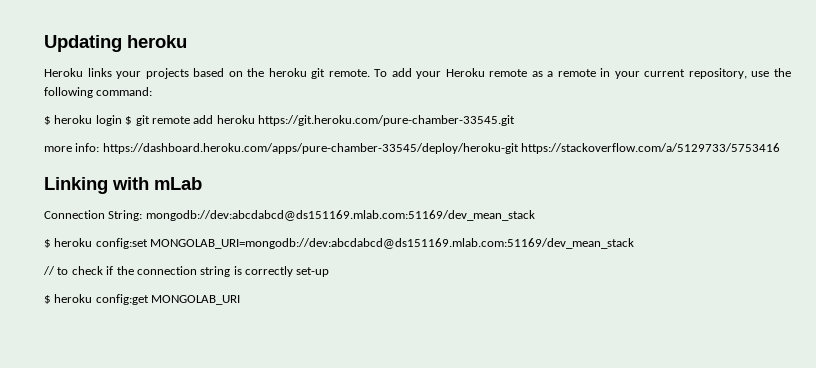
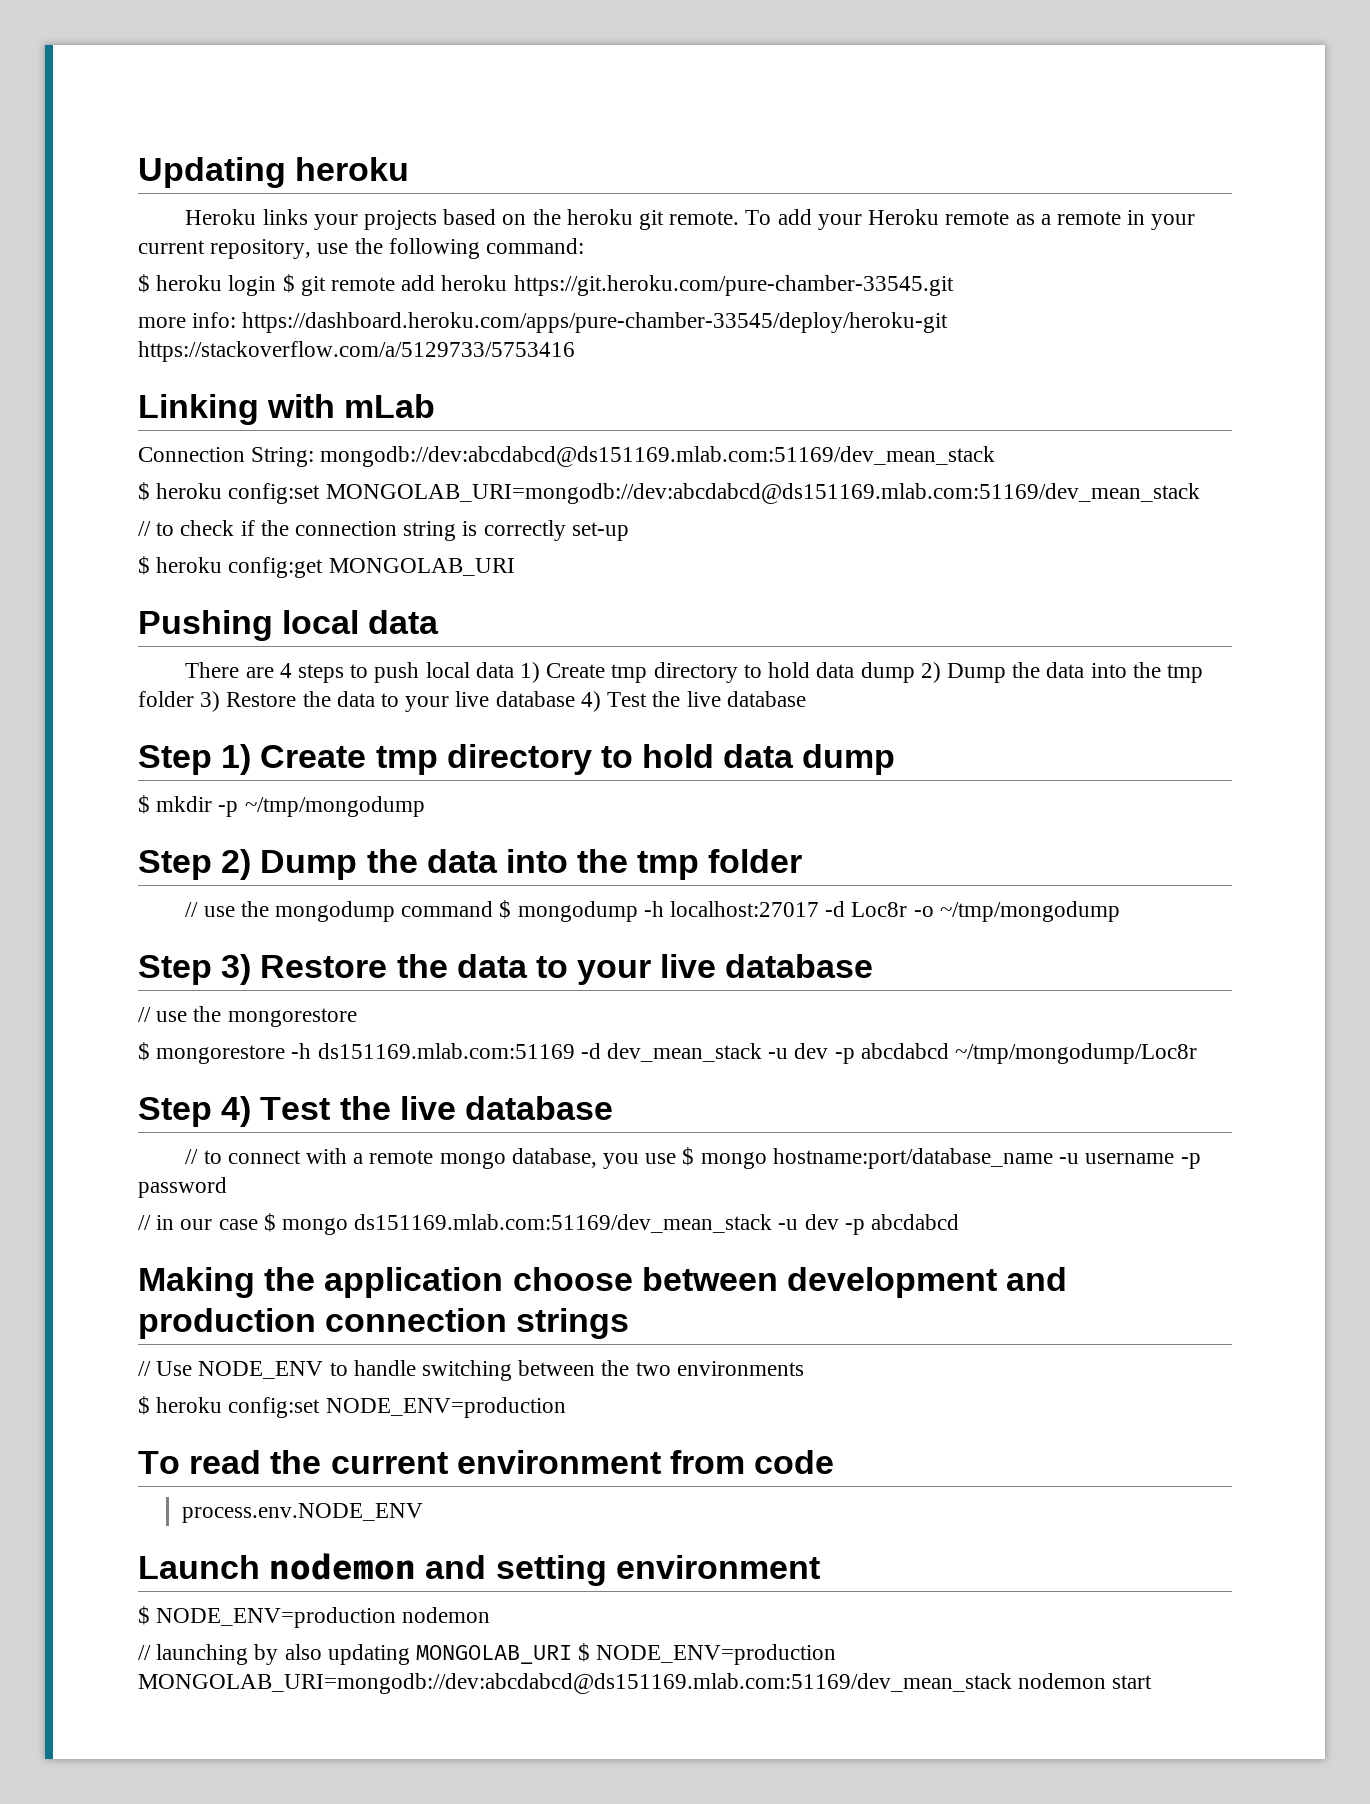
+ Pushing local data
+ There are 4 steps to push local data 1) Create tmp directory to hold data dump 2) Dump the data into the tmp folder 3) Restore the data to your live database 4) Test the live database
+ Step 1) Create tmp directory to hold data dump
+ $ mkdir -p ~/tmp/mongodump
+ Step 2) Dump the data into the tmp folder
+ // use the mongodump command $ mongodump -h localhost:27017 -d Loc8r -o ~/tmp/mongodump
+ Step 3) Restore the data to your live database
+ // use the mongorestore
+ $ mongorestore -h ds151169.mlab.com:51169 -d dev_mean_stack -u dev -p abcdabcd ~/tmp/mongodump/Loc8r
+ Step 4) Test the live database
+ // to connect with a remote mongo database, you use $ mongo hostname:port/database_name -u username -p password
+ // in our case $ mongo ds151169.mlab.com:51169/dev_mean_stack -u dev -p abcdabcd
+ Making the application choose between development and production connection strings
+ // Use NODE_ENV to handle switching between the two environments
+ $ heroku config:set NODE_ENV=production
+ To read the current environment from code
+ process.env.NODE_ENV
+ Launch nodemon and setting environment
+ $ NODE_ENV=production nodemon
+ // launching by also updating MONGOLAB_URI $ NODE_ENV=production MONGOLAB_URI=mongodb://dev:abcdabcd@ds151169.mlab.com:51169/dev_mean_stack nodemon start

